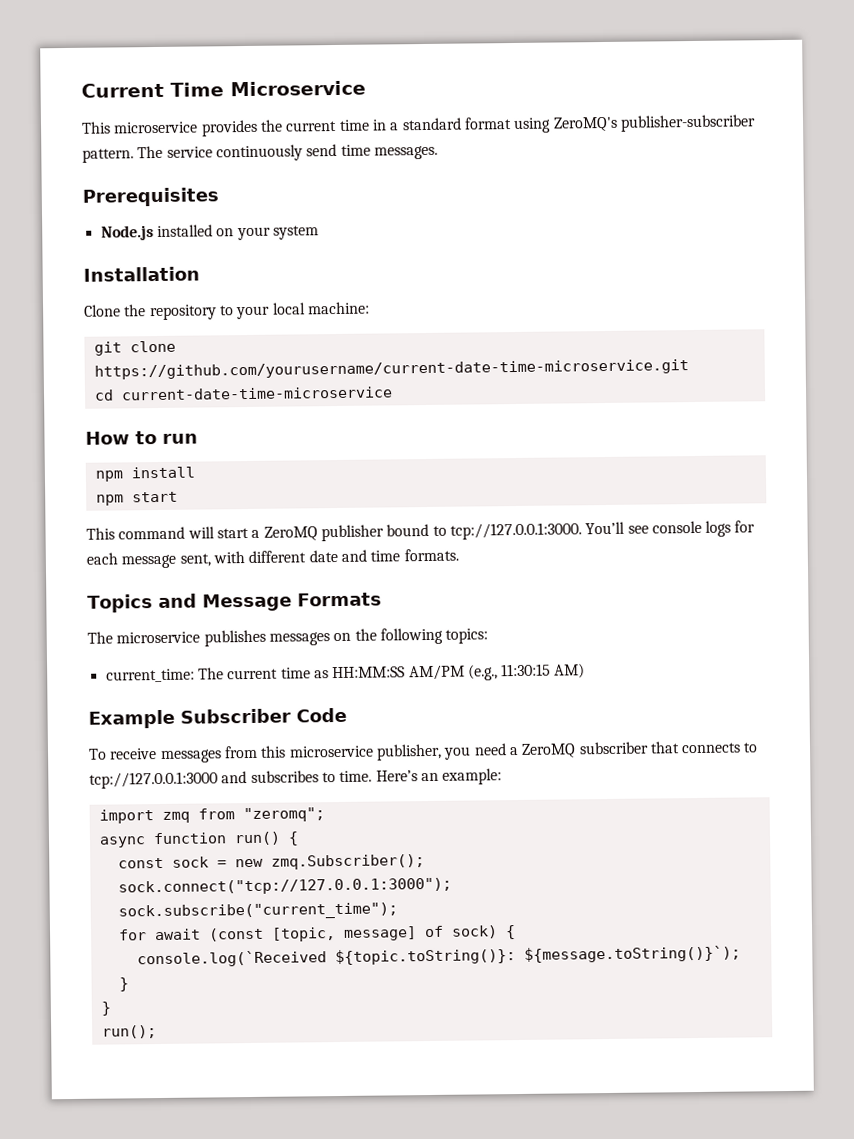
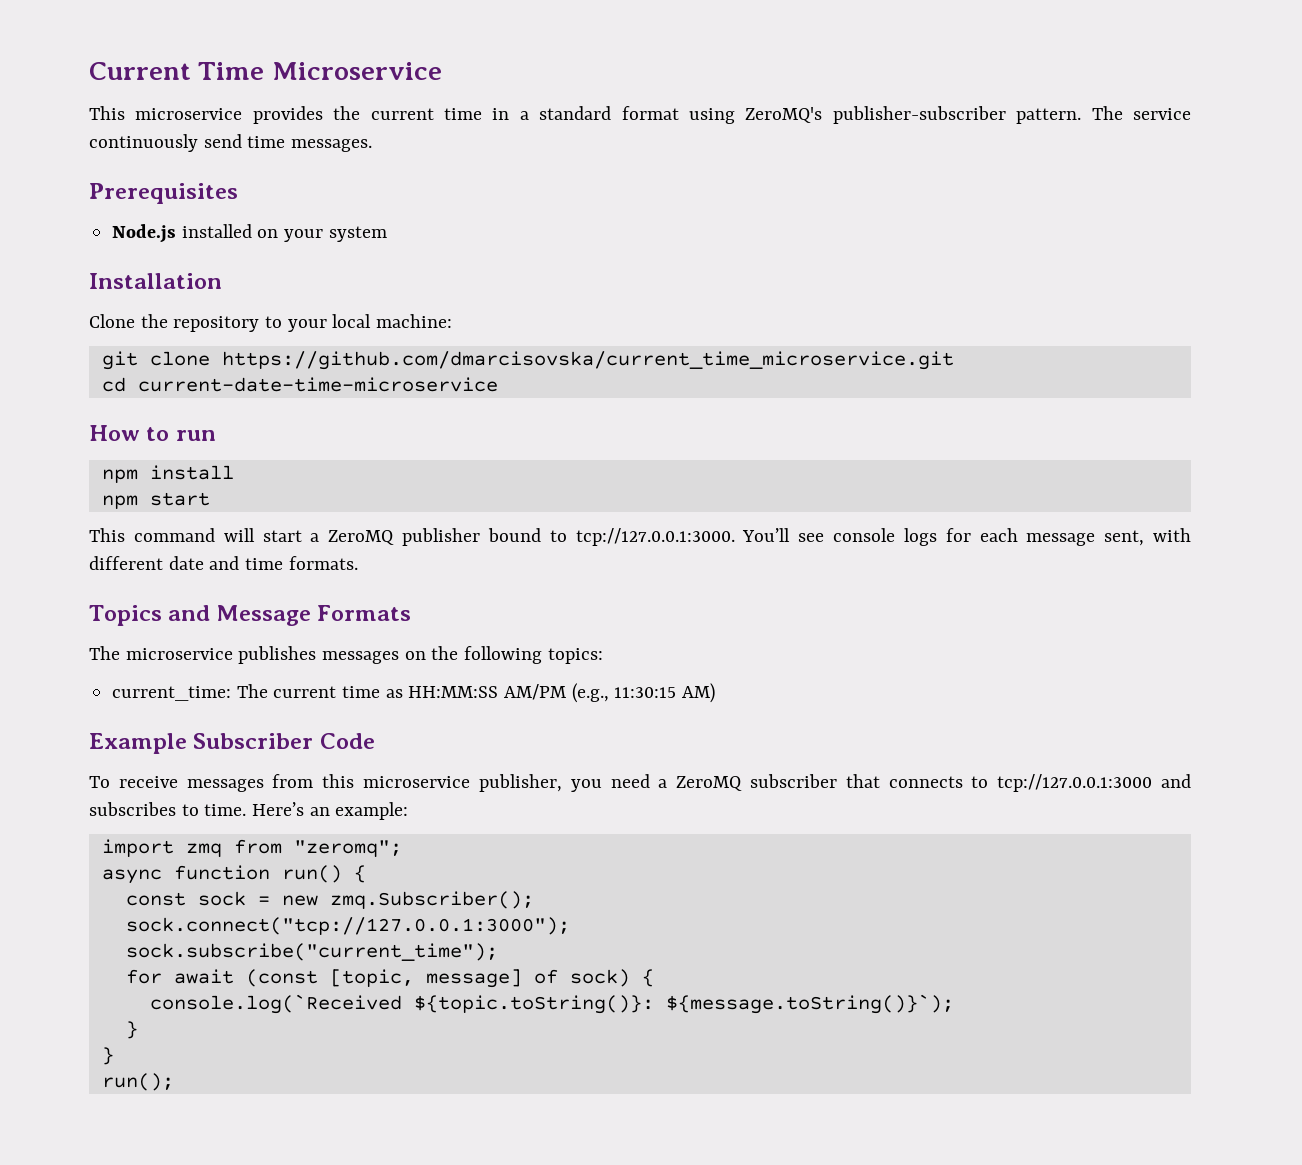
- git clone https://github.com/yourusername/current-date-time-microservice.git
+ git clone https://github.com/dmarcisovska/current_time_microservice.git

